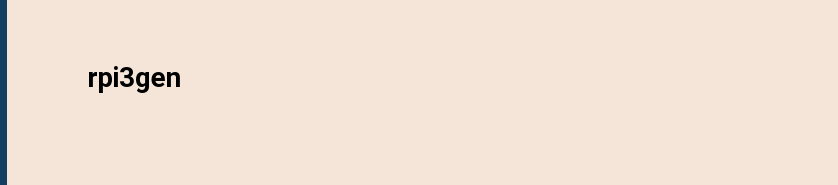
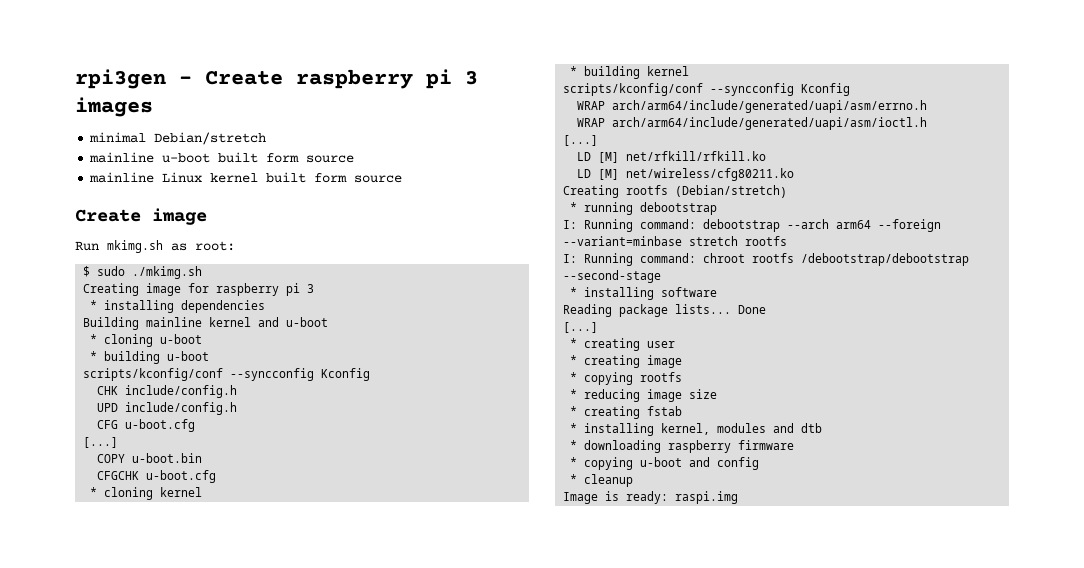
- rpi3gen
+ rpi3gen - Create raspberry pi 3 images
+ minimal Debian/stretch
+ mainline u-boot built form source
+ mainline Linux kernel built form source
+ Create image
+ Run mkimg.sh as root:
+ $ sudo ./mkimg.sh
+ Creating image for raspberry pi 3
+ * installing dependencies
+ Building mainline kernel and u-boot
+ * cloning u-boot
+ * building u-boot
+ scripts/kconfig/conf --syncconfig Kconfig
+ CHK include/config.h
+ UPD include/config.h
+ CFG u-boot.cfg
+ [...]
+ COPY u-boot.bin
+ CFGCHK u-boot.cfg
+ * cloning kernel
+ * building kernel
+ scripts/kconfig/conf --syncconfig Kconfig
+ WRAP arch/arm64/include/generated/uapi/asm/errno.h
+ WRAP arch/arm64/include/generated/uapi/asm/ioctl.h
+ [...]
+ LD [M] net/rfkill/rfkill.ko
+ LD [M] net/wireless/cfg80211.ko
+ Creating rootfs (Debian/stretch)
+ * running debootstrap
+ I: Running command: debootstrap --arch arm64 --foreign --variant=minbase stretch rootfs
+ I: Running command: chroot rootfs /debootstrap/debootstrap --second-stage
+ * installing software
+ Reading package lists... Done
+ [...]
+ * creating user
+ * creating image
+ * copying rootfs
+ * reducing image size
+ * creating fstab
+ * installing kernel, modules and dtb
+ * downloading raspberry firmware
+ * copying u-boot and config
+ * cleanup
+ Image is ready: raspi.img

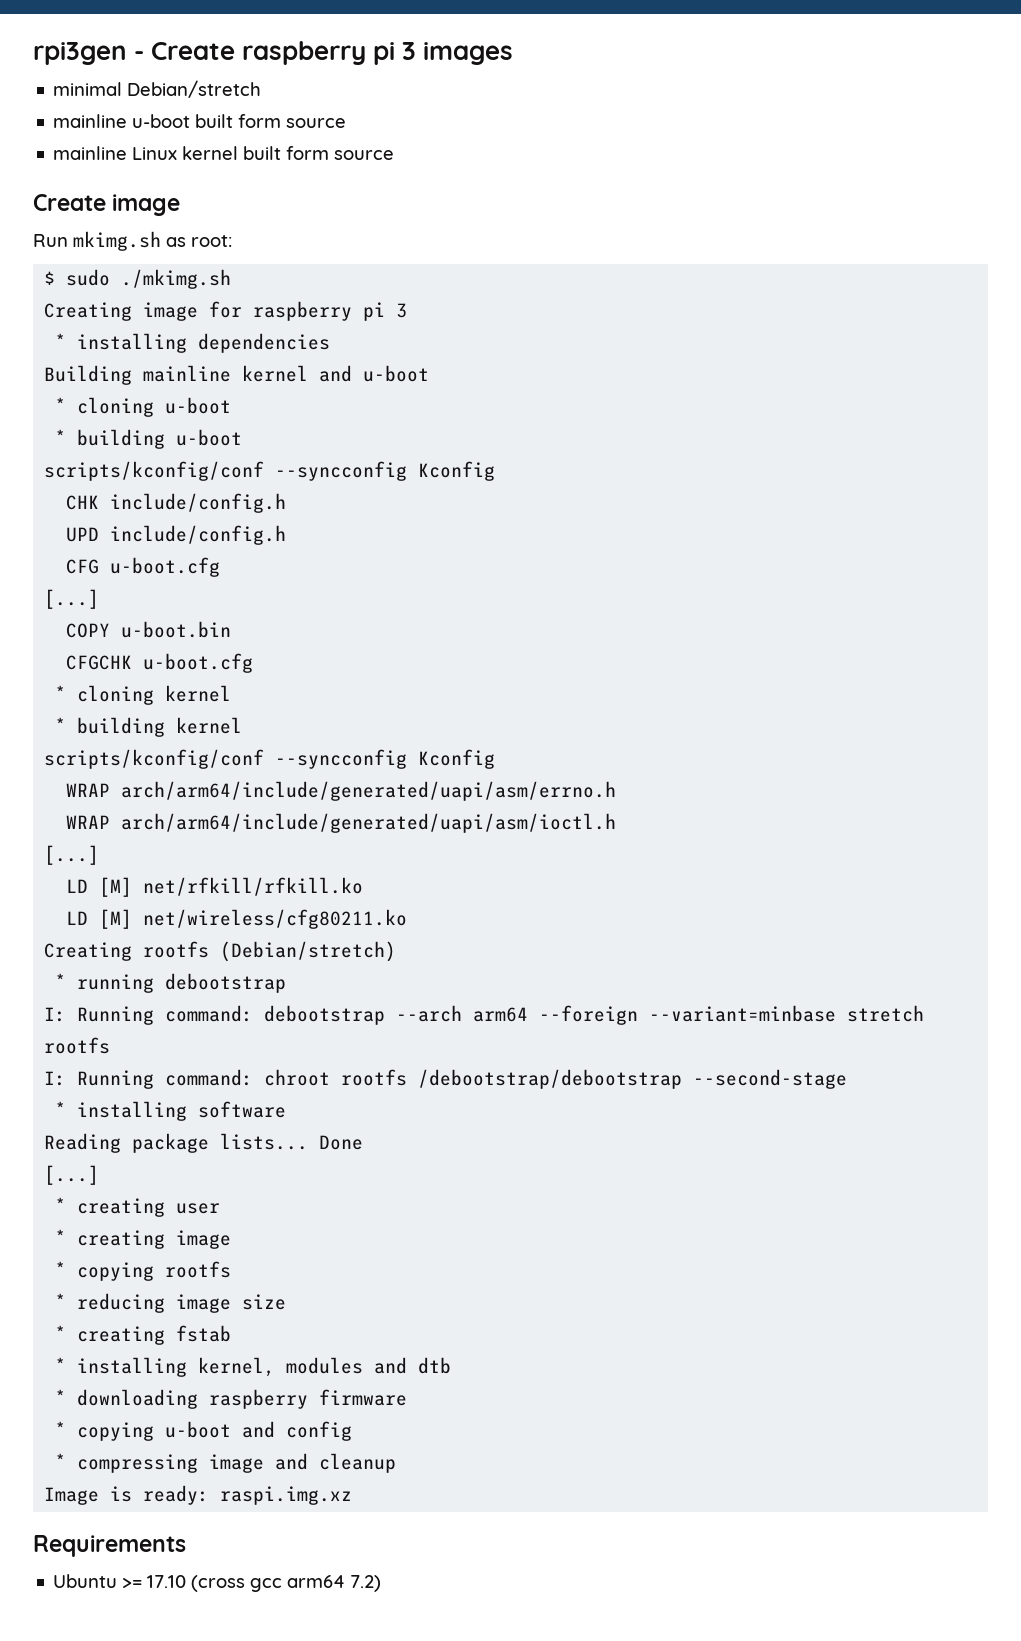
- * cleanup
+ * compressing image and cleanup
- Image is ready: raspi.img
+ Image is ready: raspi.img.xz
+ Requirements
+ Ubuntu >= 17.10 (cross gcc arm64 7.2)

